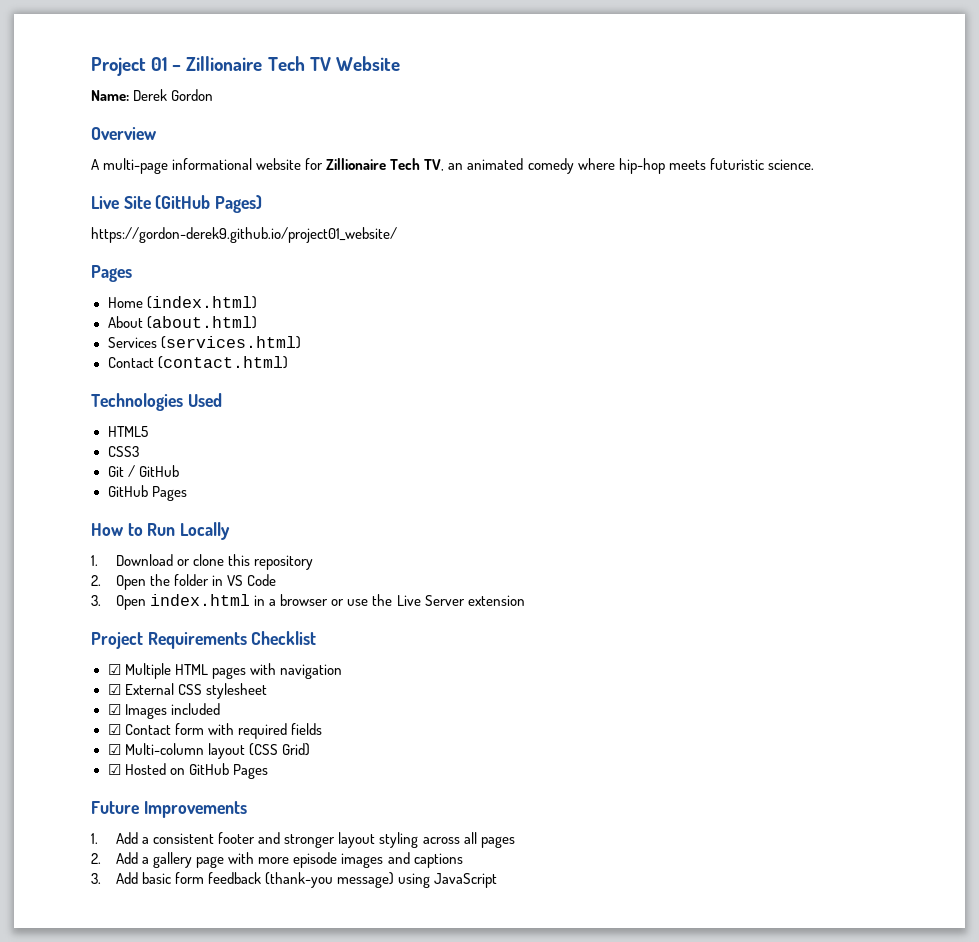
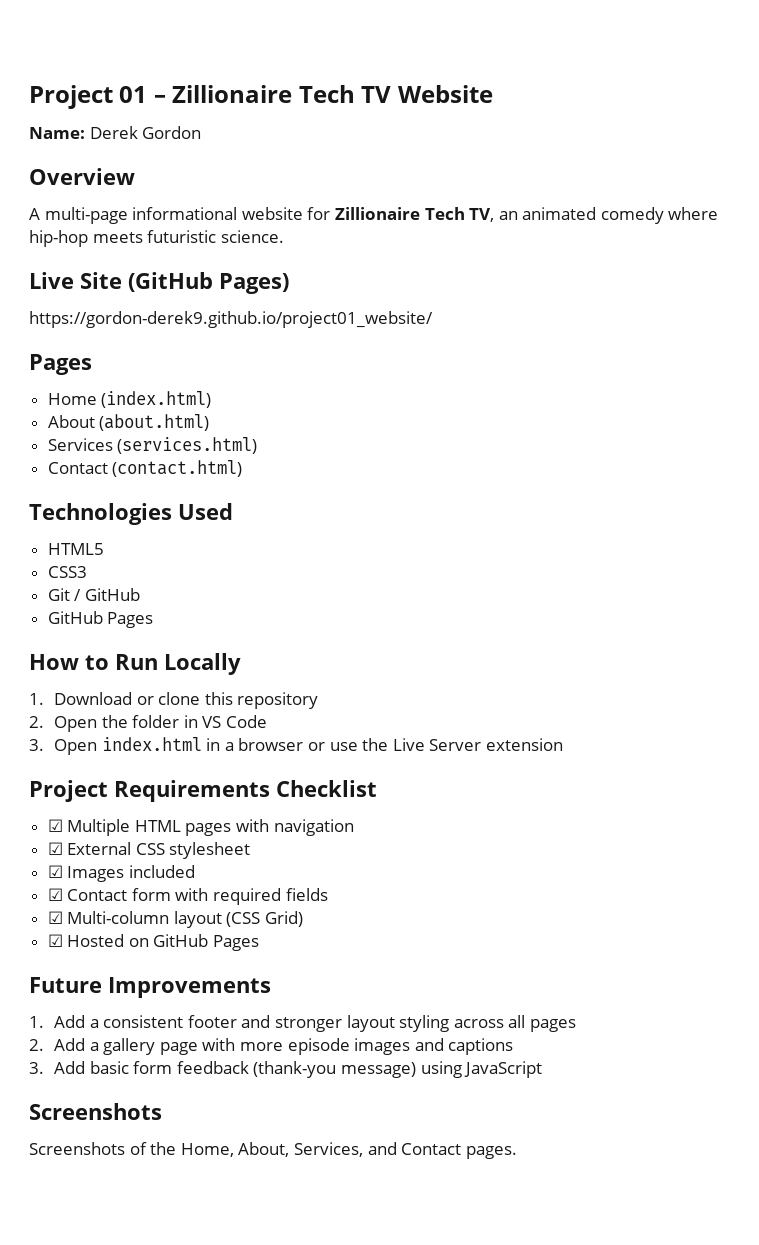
  3. Add basic form feedback (thank-you message) using JavaScript
+ Screenshots
+ Screenshots of the Home, About, Services, and Contact pages.

